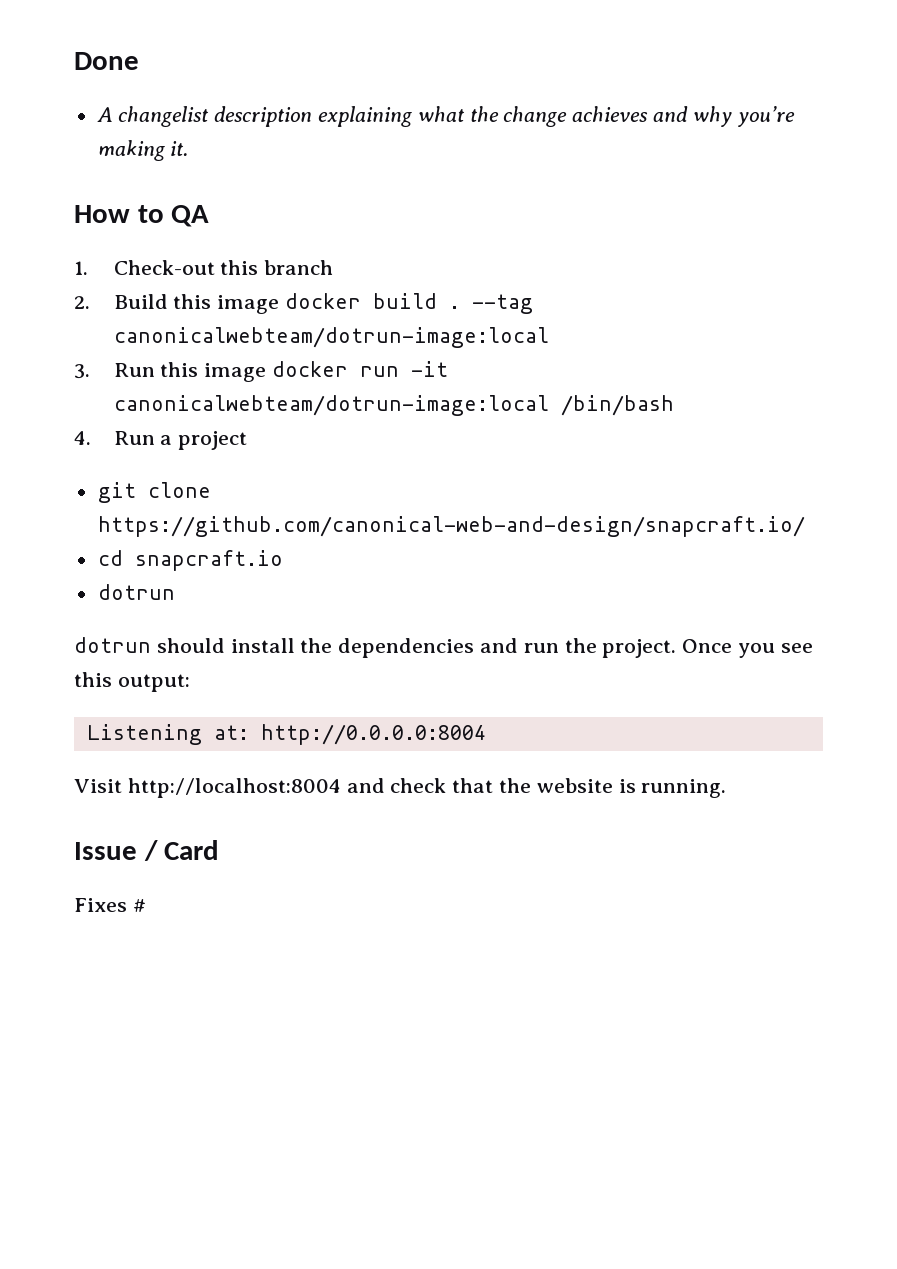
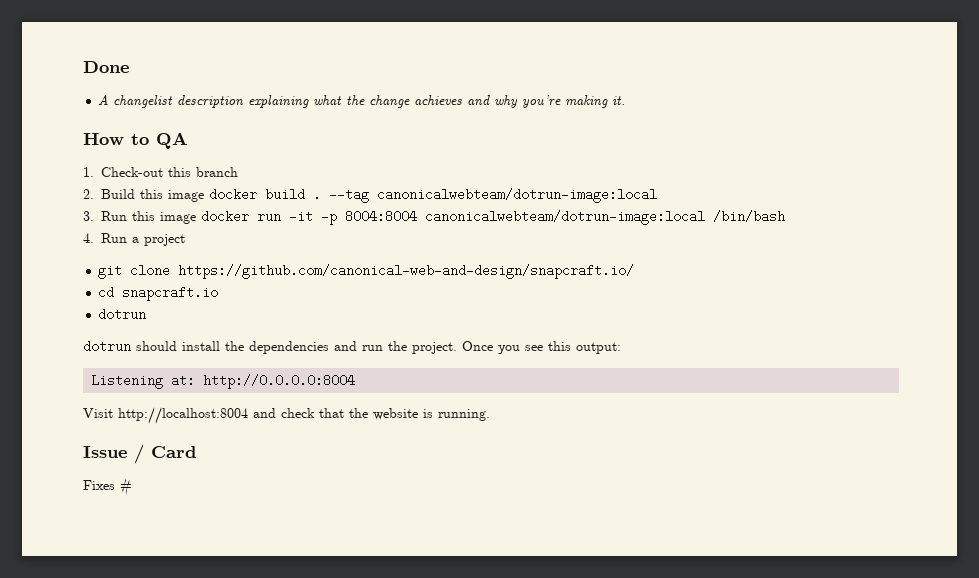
- 3. Run this image docker run -it canonicalwebteam/dotrun-image:local /bin/bash
+ 3. Run this image docker run -it -p 8004:8004 canonicalwebteam/dotrun-image:local /bin/bash

